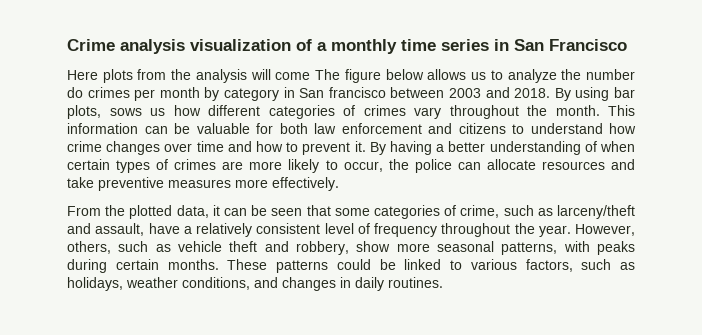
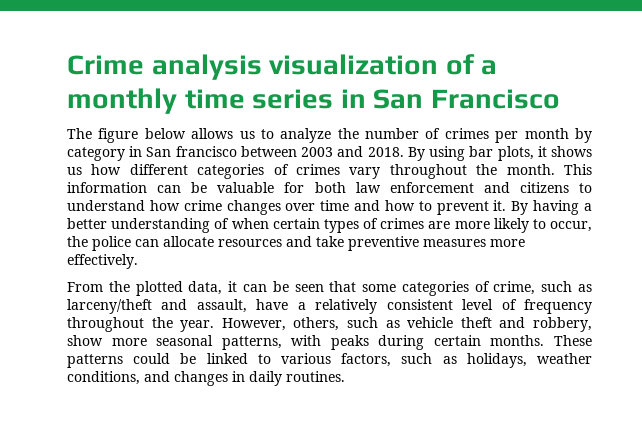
- Here plots from the analysis will come The figure below allows us to analyze the number do crimes per month by category in San francisco between 2003 and 2018.
+ The figure below allows us to analyze the number of crimes per month by category in San francisco between 2003 and 2018.
- By using bar plots, sows us how different categories of crimes vary throughout the month.
+ By using bar plots, it shows us how different categories of crimes vary throughout the month.

